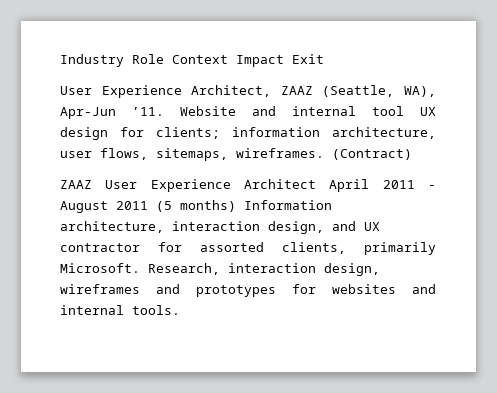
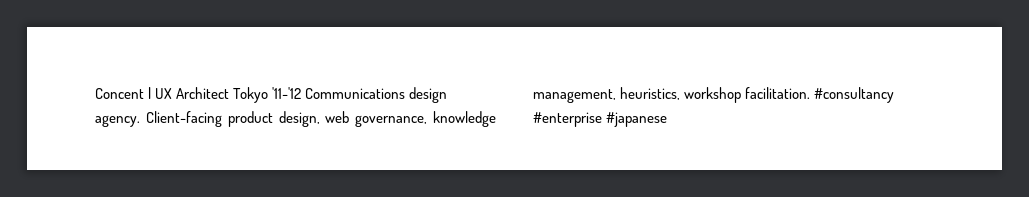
- Industry Role Context Impact Exit
- User Experience Architect, ZAAZ (Seattle, WA), Apr-Jun ’11. Website and internal tool UX design for clients; information architecture, user flows, sitemaps, wireframes. (Contract)
- ZAAZ User Experience Architect April 2011 - August 2011 (5 months) Information architecture, interaction design, and UX contractor for assorted clients, primarily Microsoft. Research, interaction design, wireframes and prototypes for websites and internal tools.
+ Concent | UX Architect Tokyo '11-'12 Communications design agency. Client-facing product design, web governance, knowledge management, heuristics, workshop facilitation. #consultancy #enterprise #japanese

